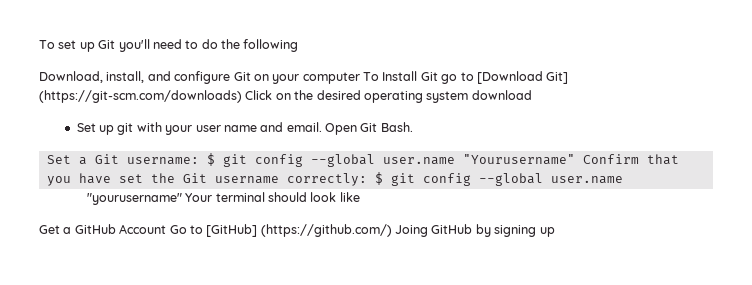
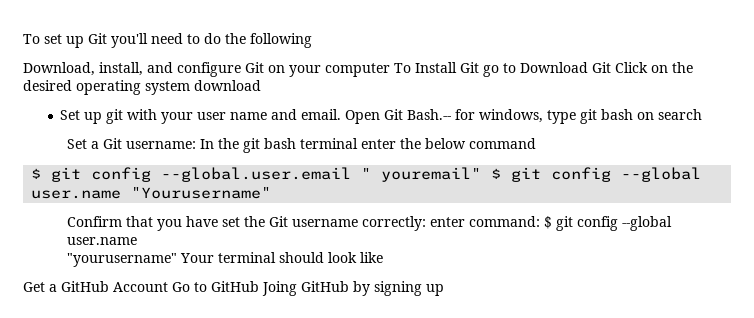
- Download, install, and configure Git on your computer To Install Git go to [Download Git] (https://git-scm.com/downloads) Click on the desired operating system download
+ Download, install, and configure Git on your computer To Install Git go to Download Git Click on the desired operating system download
- Open Git Bash.
- Set a Git username: $ git config --global user.name "Yourusername" Confirm that you have set the Git username correctly: $ git config --global user.name
+ Open Git Bash.-- for windows, type git bash on search
+ Set a Git username: In the git bash terminal enter the below command
+ $ git config --global.user.email " youremail" $ git config --global user.name "Yourusername"
+ Confirm that you have set the Git username correctly: enter command: $ git config --global user.name
- Get a GitHub Account Go to [GitHub] (https://github.com/) Joing GitHub by signing up
+ Get a GitHub Account Go to GitHub Joing GitHub by signing up

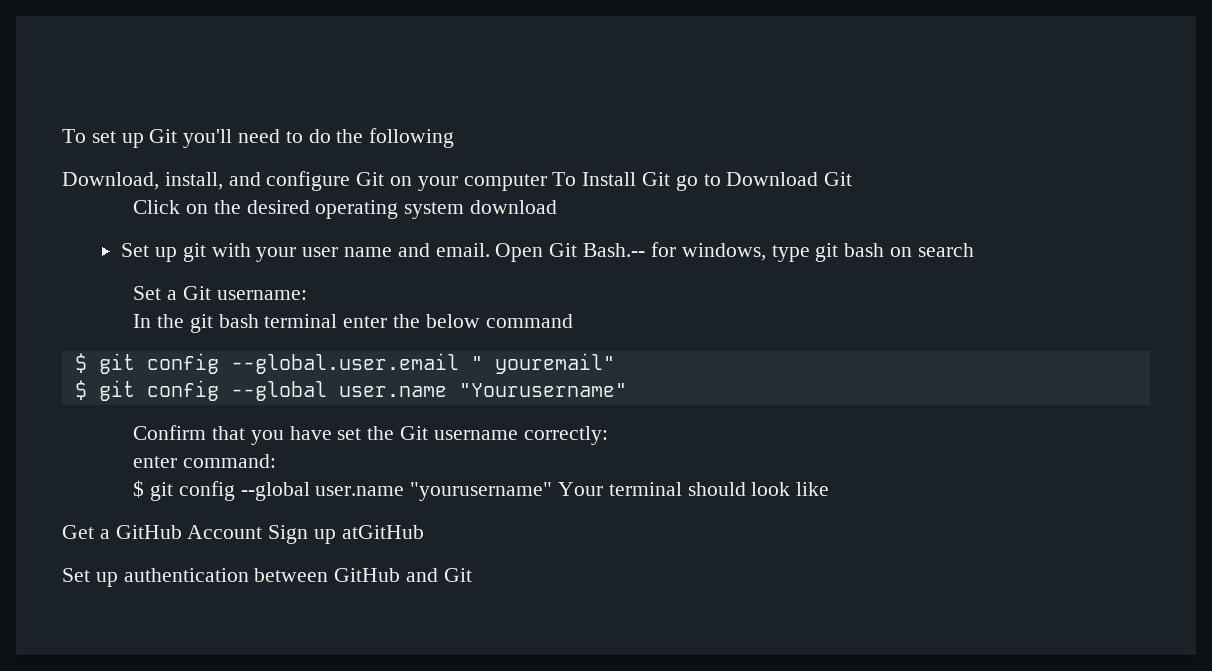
- Download, install, and configure Git on your computer To Install Git go to Download Git Click on the desired operating system download
+ Download, install, and configure Git on your computer To Install Git go to Download Git
+ Click on the desired operating system download
- Set a Git username: In the git bash terminal enter the below command
+ Set a Git username:
+ In the git bash terminal enter the below command
- $ git config --global.user.email " youremail" $ git config --global user.name "Yourusername"
+ $ git config --global.user.email " youremail"
+ $ git config --global user.name "Yourusername"
- Confirm that you have set the Git username correctly: enter command: $ git config --global user.name
- "yourusername" Your terminal should look like
+ Confirm that you have set the Git username correctly:
+ enter command:
+ $ git config --global user.name "yourusername" Your terminal should look like
- Get a GitHub Account Go to GitHub Joing GitHub by signing up
+ Get a GitHub Account Sign up atGitHub
+ Set up authentication between GitHub and Git

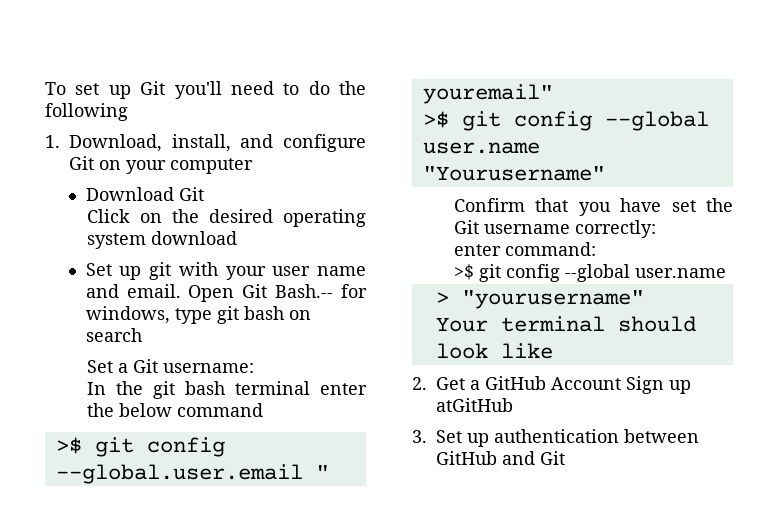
- Download, install, and configure Git on your computer To Install Git go to Download Git
+ 1. Download, install, and configure Git on your computer
+ Download Git
- $ git config --global.user.email " youremail"
+ >$ git config --global.user.email " youremail"
- $ git config --global user.name "Yourusername"
+ >$ git config --global user.name "Yourusername"
  enter command:
- $ git config --global user.name "yourusername" Your terminal should look like
+ >$ git config --global user.name
+ > "yourusername"
+ Your terminal should look like
- Get a GitHub Account Sign up atGitHub
+ 2. Get a GitHub Account Sign up atGitHub
- Set up authentication between GitHub and Git
+ 3. Set up authentication between GitHub and Git

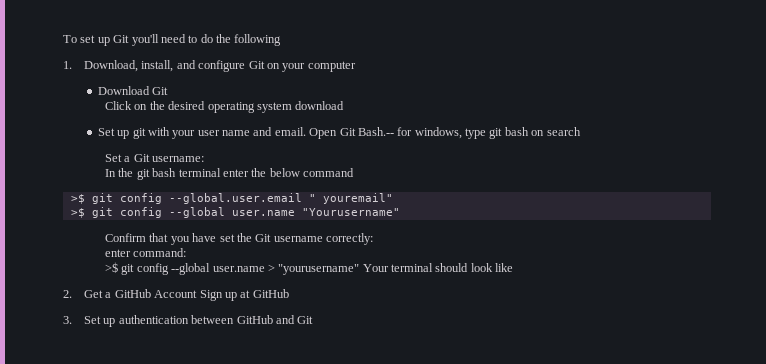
  enter command:
- >$ git config --global user.name
- > "yourusername"
- Your terminal should look like
+ >$ git config --global user.name > "yourusername" Your terminal should look like
- 2. Get a GitHub Account Sign up atGitHub
+ 2. Get a GitHub Account Sign up at GitHub

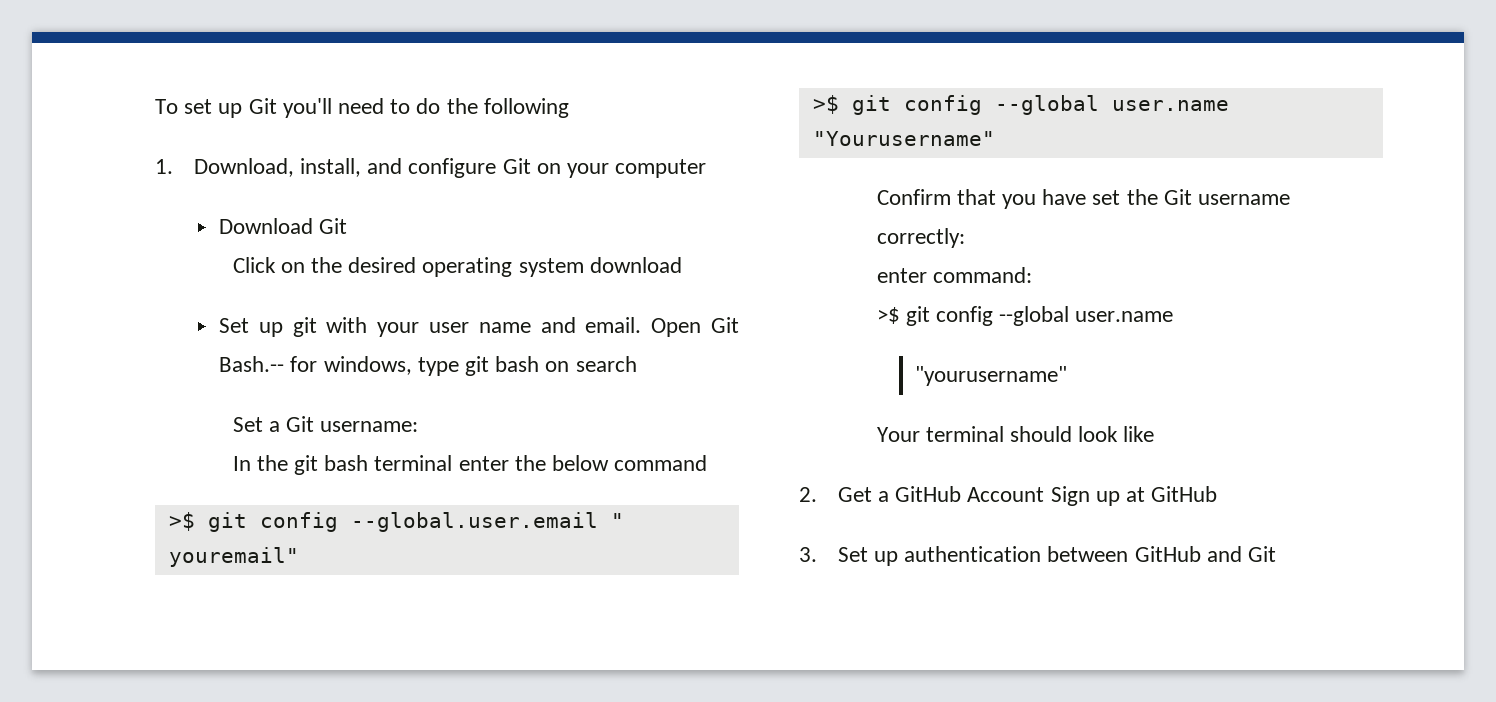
  enter command:
- >$ git config --global user.name > "yourusername" Your terminal should look like
+ >$ git config --global user.name
+ "yourusername"
+ Your terminal should look like

